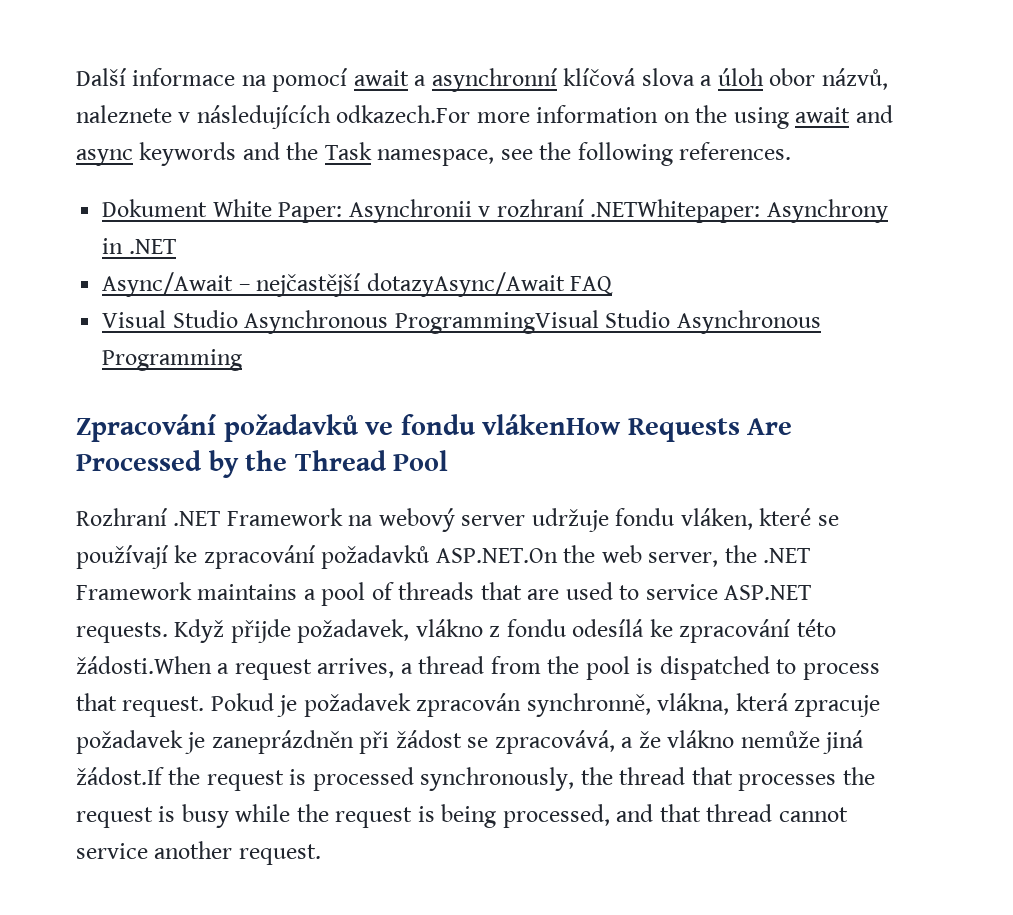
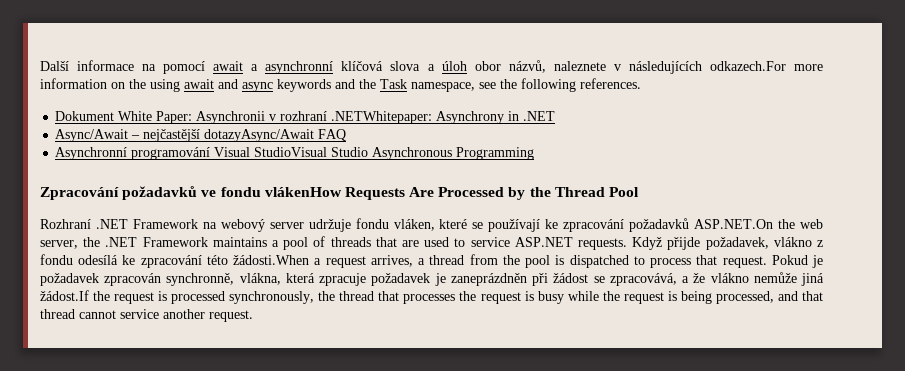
- Visual Studio Asynchronous ProgrammingVisual Studio Asynchronous Programming
+ Asynchronní programování Visual StudioVisual Studio Asynchronous Programming

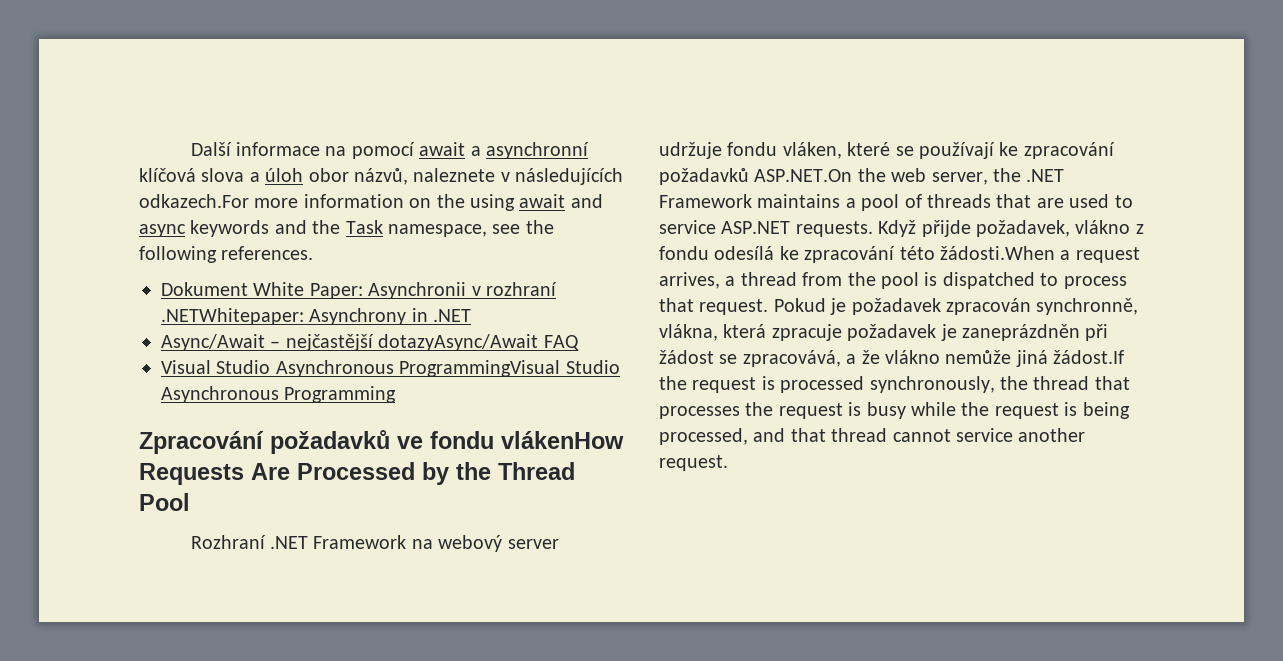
- Asynchronní programování Visual StudioVisual Studio Asynchronous Programming
+ Visual Studio Asynchronous ProgrammingVisual Studio Asynchronous Programming

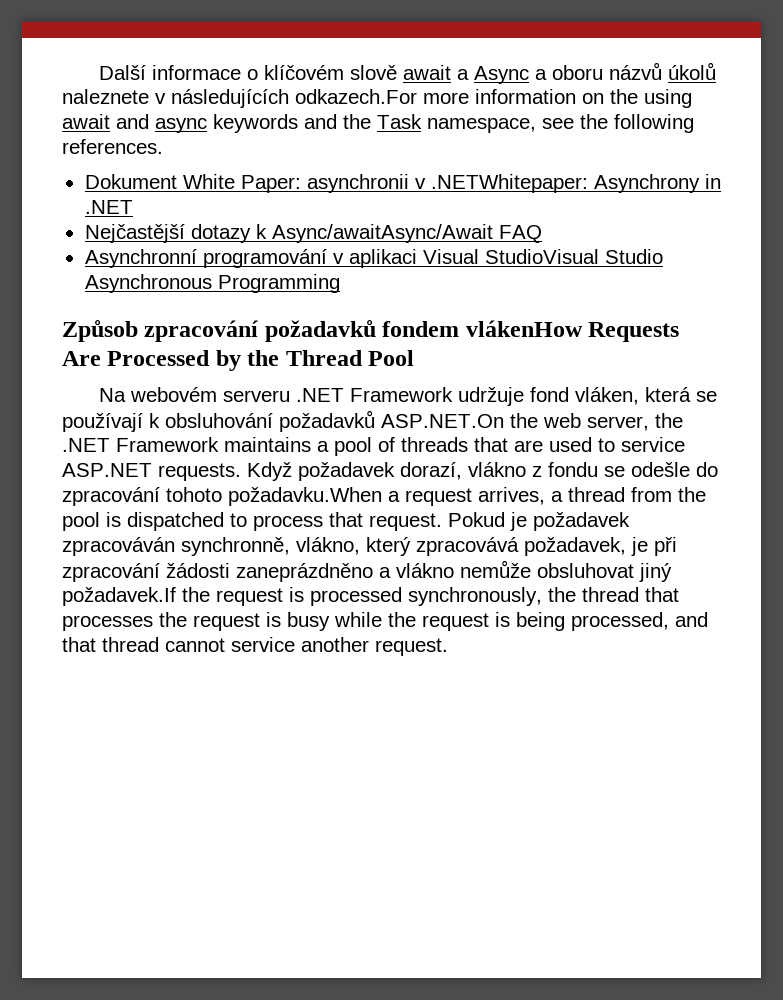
- Další informace na pomocí await a asynchronní klíčová slova a úloh obor názvů, naleznete v následujících odkazech.For more information on the using await and async keywords and the Task namespace, see the following references.
+ Další informace o klíčovém slově await a Async a oboru názvů úkolů naleznete v následujících odkazech.For more information on the using await and async keywords and the Task namespace, see the following references.
- Dokument White Paper: Asynchronii v rozhraní .NETWhitepaper: Asynchrony in .NET
+ Dokument White Paper: asynchronii v .NETWhitepaper: Asynchrony in .NET
- Async/Await – nejčastější dotazyAsync/Await FAQ
- Visual Studio Asynchronous ProgrammingVisual Studio Asynchronous Programming
+ Nejčastější dotazy k Async/awaitAsync/Await FAQ
+ Asynchronní programování v aplikaci Visual StudioVisual Studio Asynchronous Programming
- Zpracování požadavků ve fondu vlákenHow Requests Are Processed by the Thread Pool
+ Způsob zpracování požadavků fondem vlákenHow Requests Are Processed by the Thread Pool
- Rozhraní .NET Framework na webový server udržuje fondu vláken, které se používají ke zpracování požadavků ASP.NET.On the web server, the .NET Framework maintains a pool of threads that are used to service ASP.NET requests.
+ Na webovém serveru .NET Framework udržuje fond vláken, která se používají k obsluhování požadavků ASP.NET.On the web server, the .NET Framework maintains a pool of threads that are used to service ASP.NET requests.
- Když přijde požadavek, vlákno z fondu odesílá ke zpracování této žádosti.When a request arrives, a thread from the pool is dispatched to process that request.
+ Když požadavek dorazí, vlákno z fondu se odešle do zpracování tohoto požadavku.When a request arrives, a thread from the pool is dispatched to process that request.
- Pokud je požadavek zpracován synchronně, vlákna, která zpracuje požadavek je zaneprázdněn při žádost se zpracovává, a že vlákno nemůže jiná žádost.If the request is processed synchronously, the thread that processes the request is busy while the request is being processed, and that thread cannot service another request.
+ Pokud je požadavek zpracováván synchronně, vlákno, který zpracovává požadavek, je při zpracování žádosti zaneprázdněno a vlákno nemůže obsluhovat jiný požadavek.If the request is processed synchronously, the thread that processes the request is busy while the request is being processed, and that thread cannot service another request.

